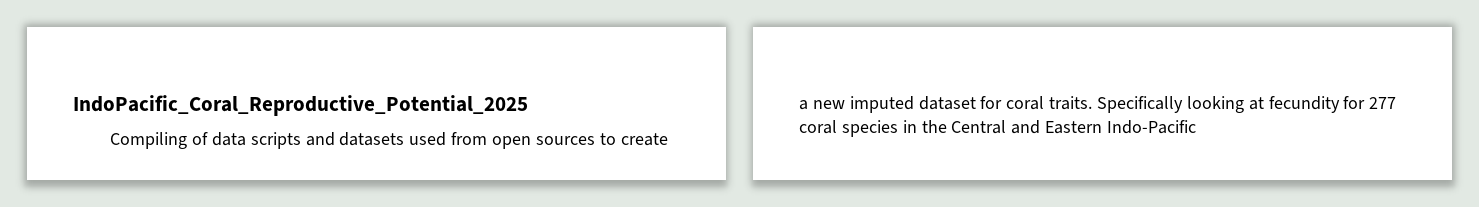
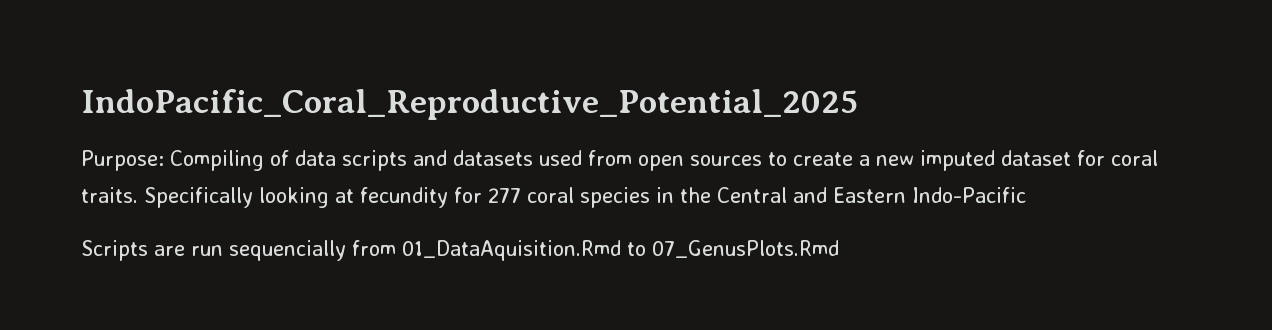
- Compiling of data scripts and datasets used from open sources to create a new imputed dataset for coral traits.
+ Purpose: Compiling of data scripts and datasets used from open sources to create a new imputed dataset for coral traits.
+ Scripts are run sequencially from 01_DataAquisition.Rmd to 07_GenusPlots.Rmd

